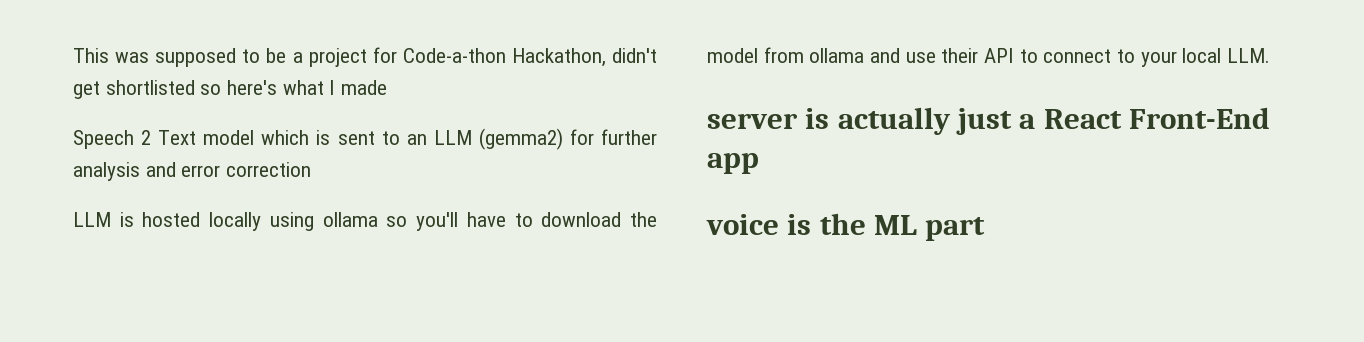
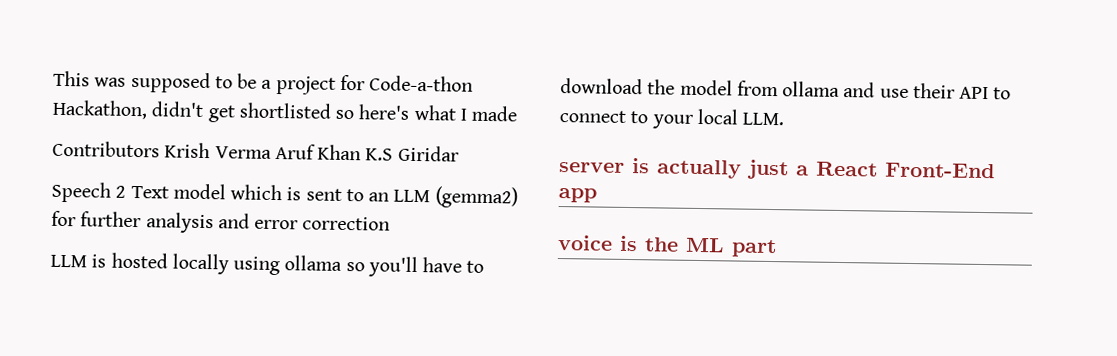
+ Contributors Krish Verma Aruf Khan K.S Giridar

